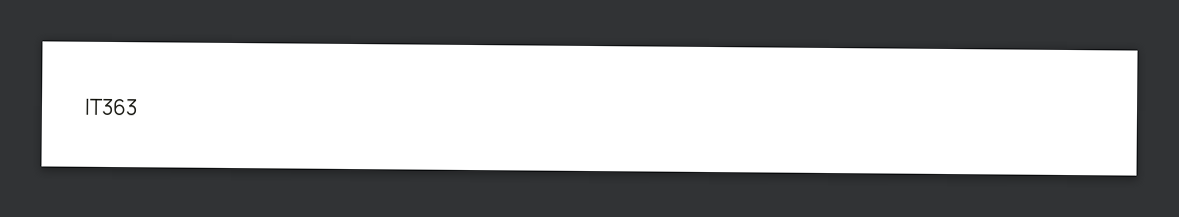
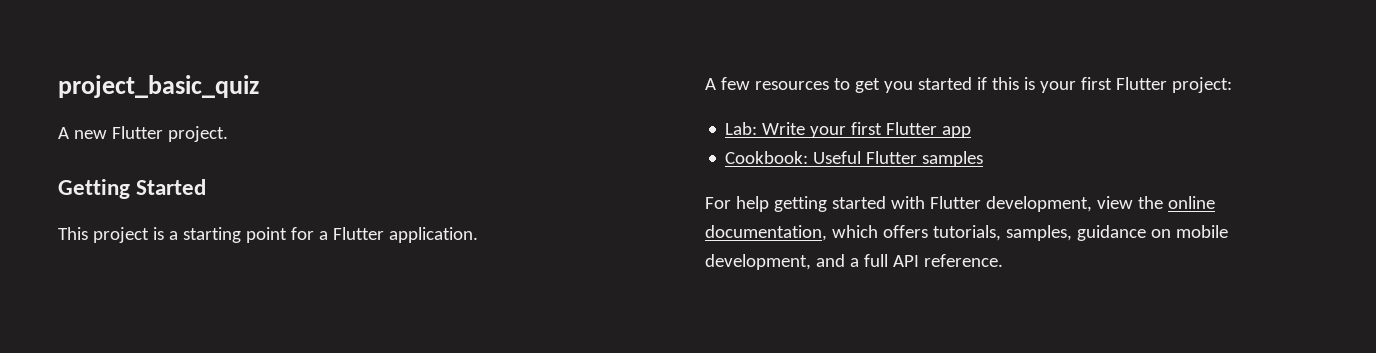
- IT363
+ project_basic_quiz
+ A new Flutter project.
+ Getting Started
+ This project is a starting point for a Flutter application.
+ A few resources to get you started if this is your first Flutter project:
+ Lab: Write your first Flutter app
+ Cookbook: Useful Flutter samples
+ For help getting started with Flutter development, view the online documentation, which offers tutorials, samples, guidance on mobile development, and a full API reference.

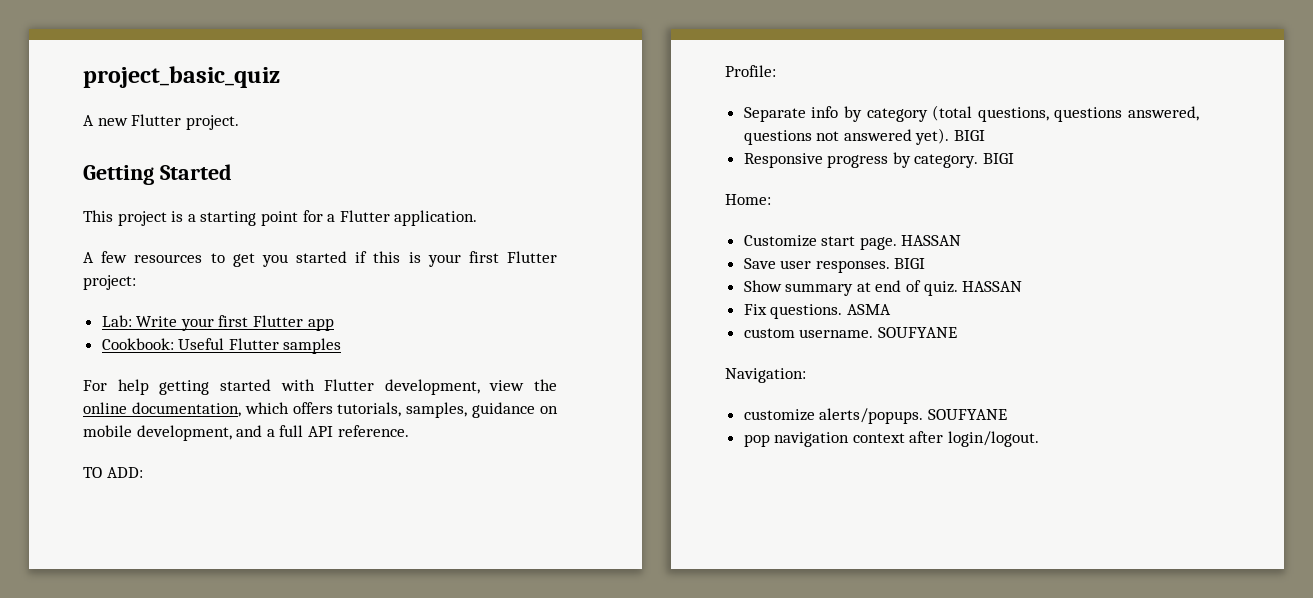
+ TO ADD:
+ Profile:
+ Separate info by category (total questions, questions answered, questions not answered yet). BIGI
+ Responsive progress by category. BIGI
+ Home:
+ Customize start page. HASSAN
+ Save user responses. BIGI
+ Show summary at end of quiz. HASSAN
+ Fix questions. ASMA
+ custom username. SOUFYANE
+ Navigation:
+ customize alerts/popups. SOUFYANE
+ pop navigation context after login/logout.

